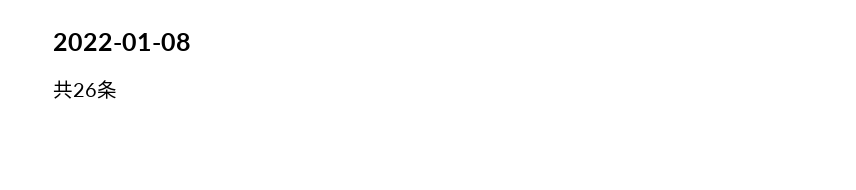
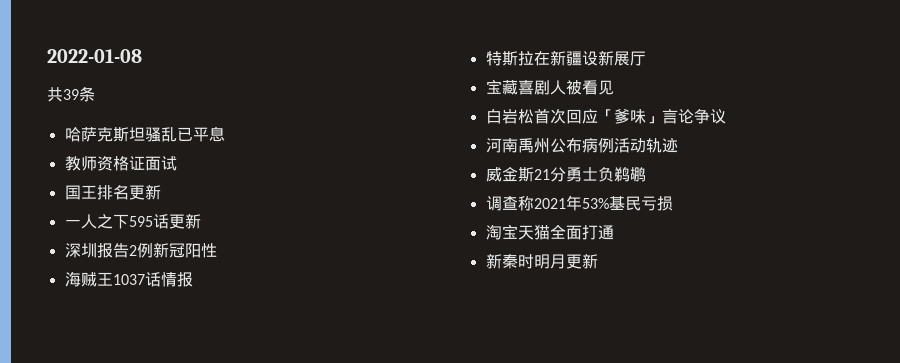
- 共26条
+ 共39条
+ 哈萨克斯坦骚乱已平息
+ 教师资格证面试
+ 国王排名更新
+ 一人之下595话更新
+ 深圳报告2例新冠阳性
+ 海贼王1037话情报
+ 特斯拉在新疆设新展厅
+ 宝藏喜剧人被看见
+ 白岩松首次回应「爹味」言论争议
+ 河南禹州公布病例活动轨迹
+ 威金斯21分勇士负鹈鹕
+ 调查称2021年53%基民亏损
+ 淘宝天猫全面打通
+ 新秦时明月更新

